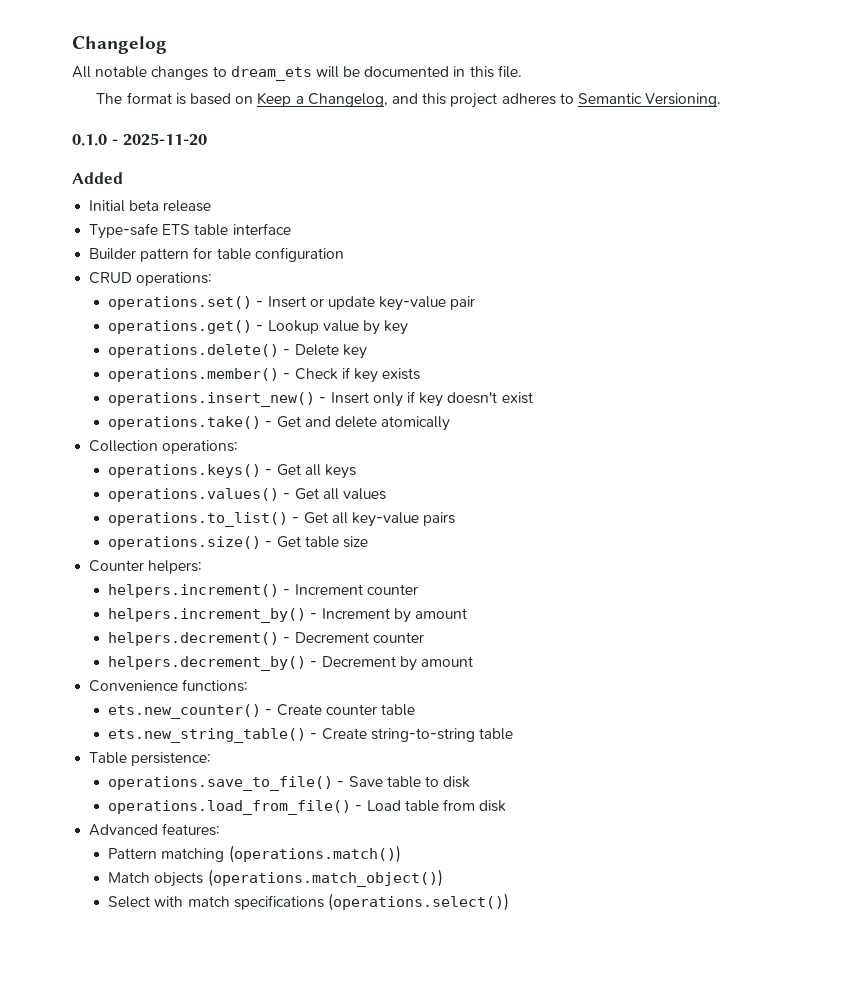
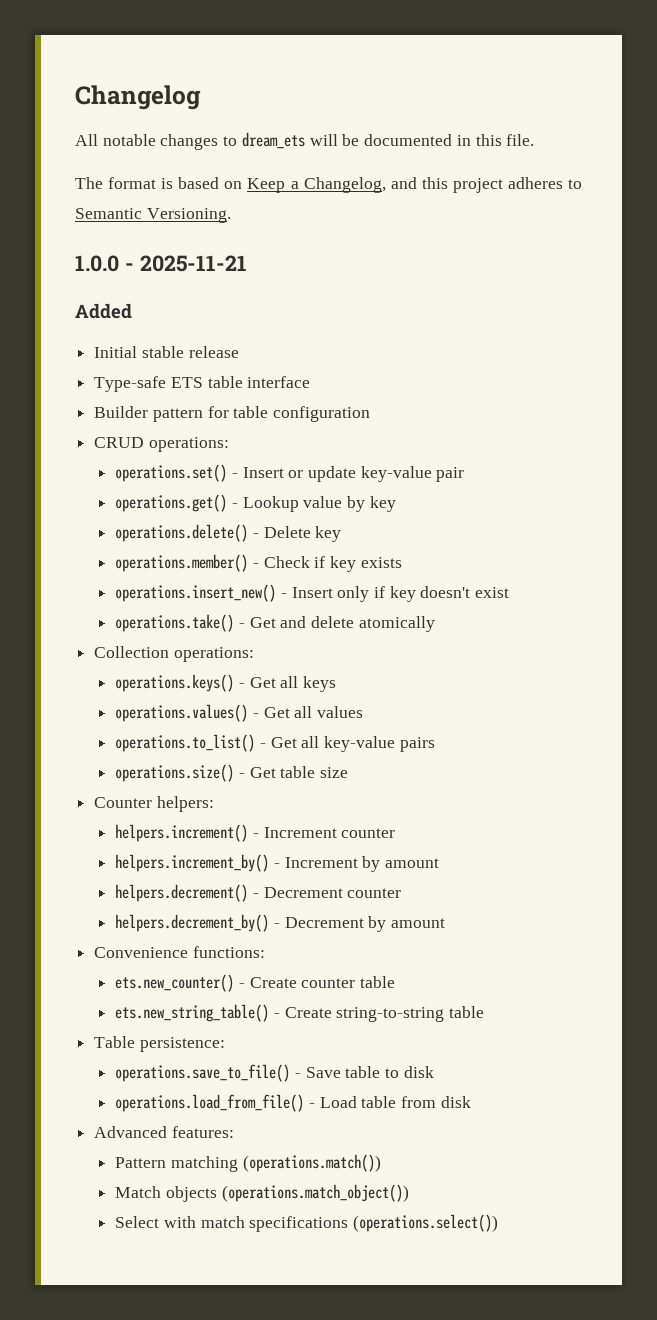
- 0.1.0 - 2025-11-20
+ 1.0.0 - 2025-11-21
- Initial beta release
+ Initial stable release

